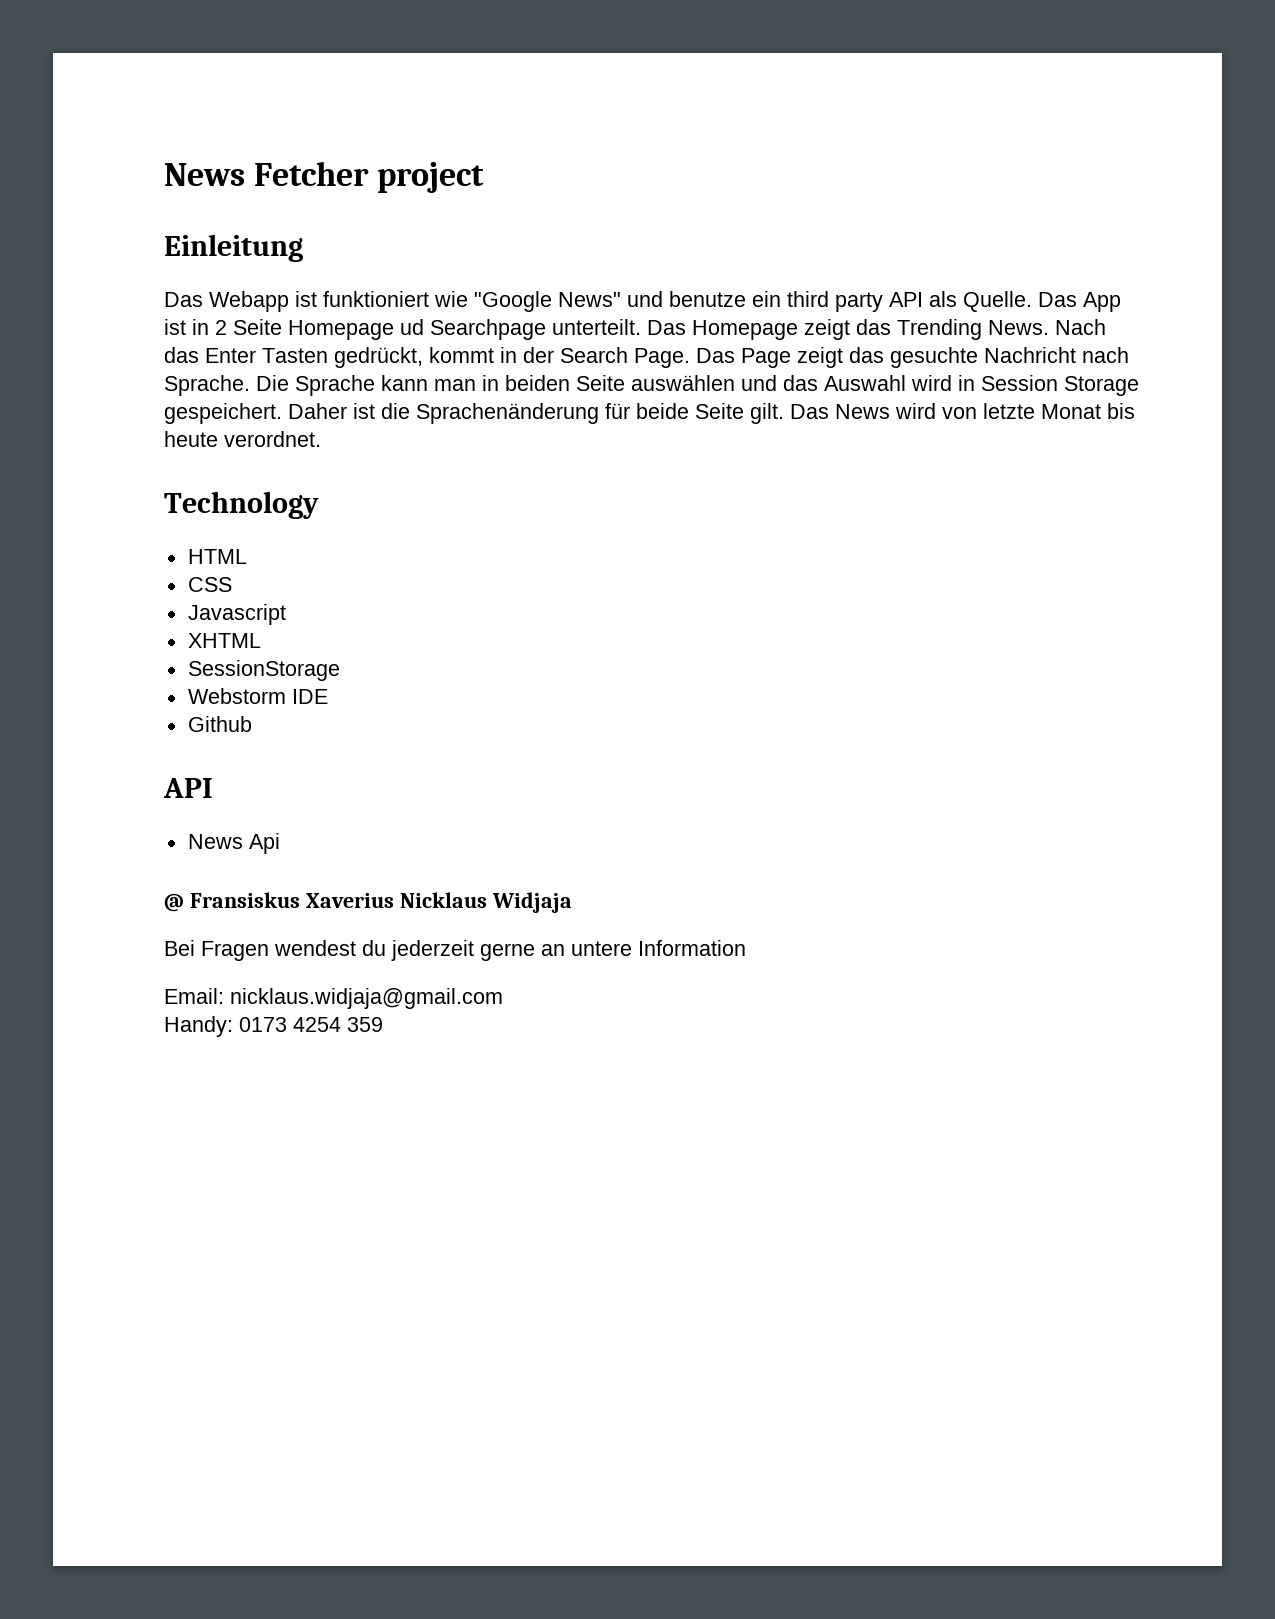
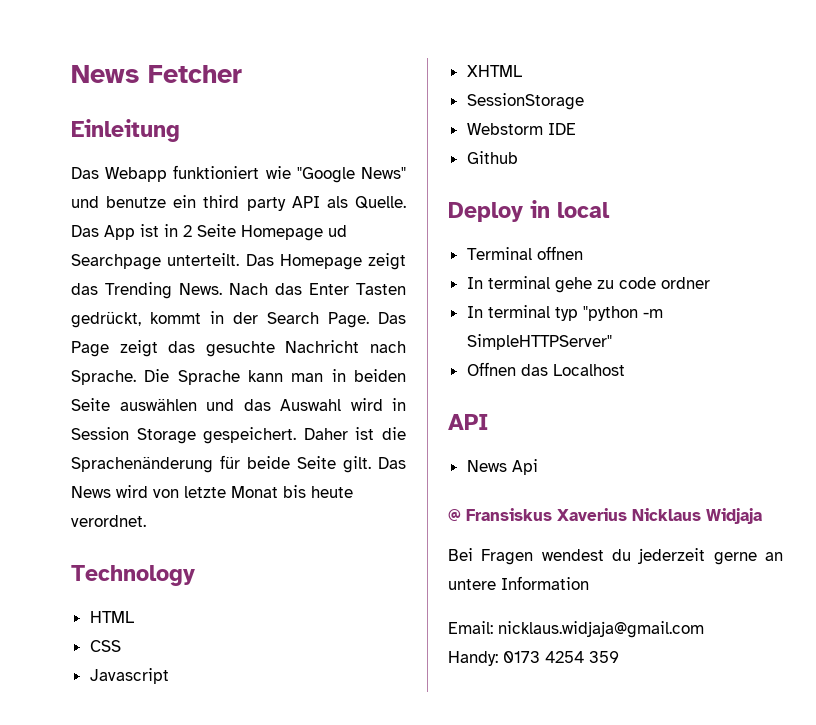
- News Fetcher project
+ News Fetcher
- Das Webapp ist funktioniert wie "Google News" und benutze ein third party API als Quelle.
+ Das Webapp funktioniert wie "Google News" und benutze ein third party API als Quelle.
+ Deploy in local
+ Terminal offnen
+ In terminal gehe zu code ordner
+ In terminal typ "python -m SimpleHTTPServer"
+ Offnen das Localhost

